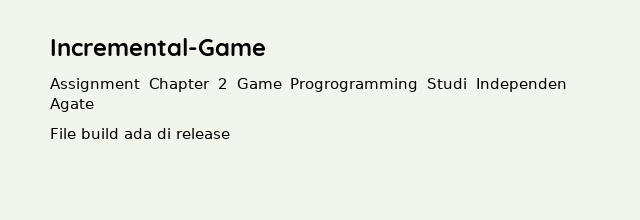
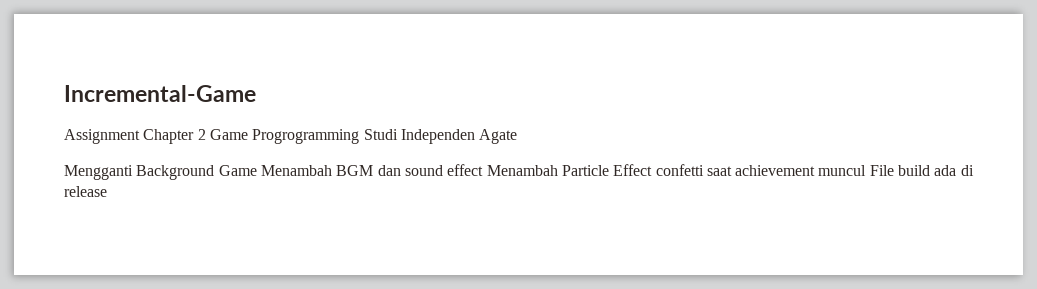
- File build ada di release
+ Mengganti Background Game Menambah BGM dan sound effect Menambah Particle Effect confetti saat achievement muncul File build ada di release

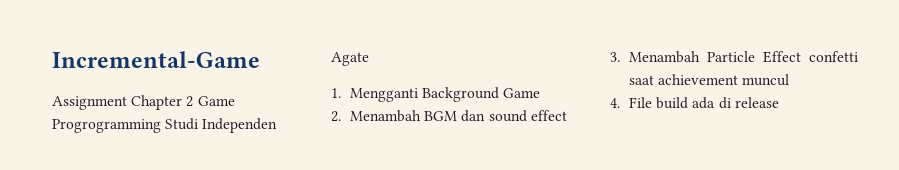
- Mengganti Background Game Menambah BGM dan sound effect Menambah Particle Effect confetti saat achievement muncul File build ada di release
+ 1. Mengganti Background Game
+ 2. Menambah BGM dan sound effect
+ 3. Menambah Particle Effect confetti saat achievement muncul
+ 4. File build ada di release

